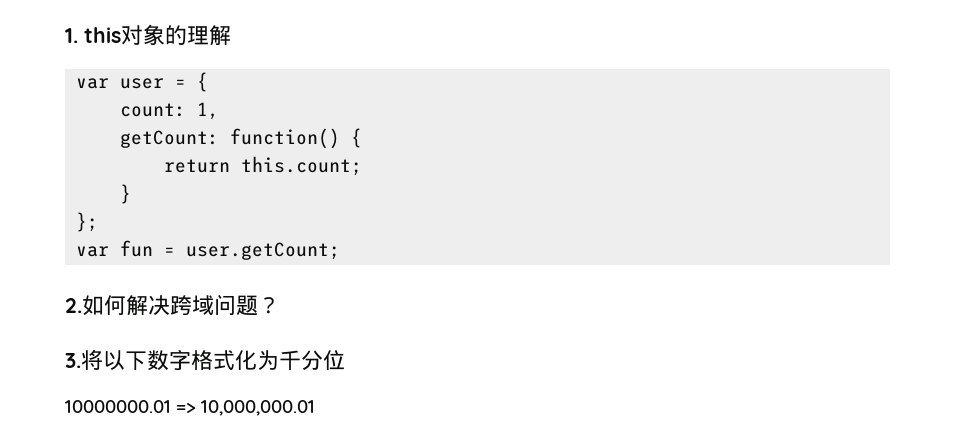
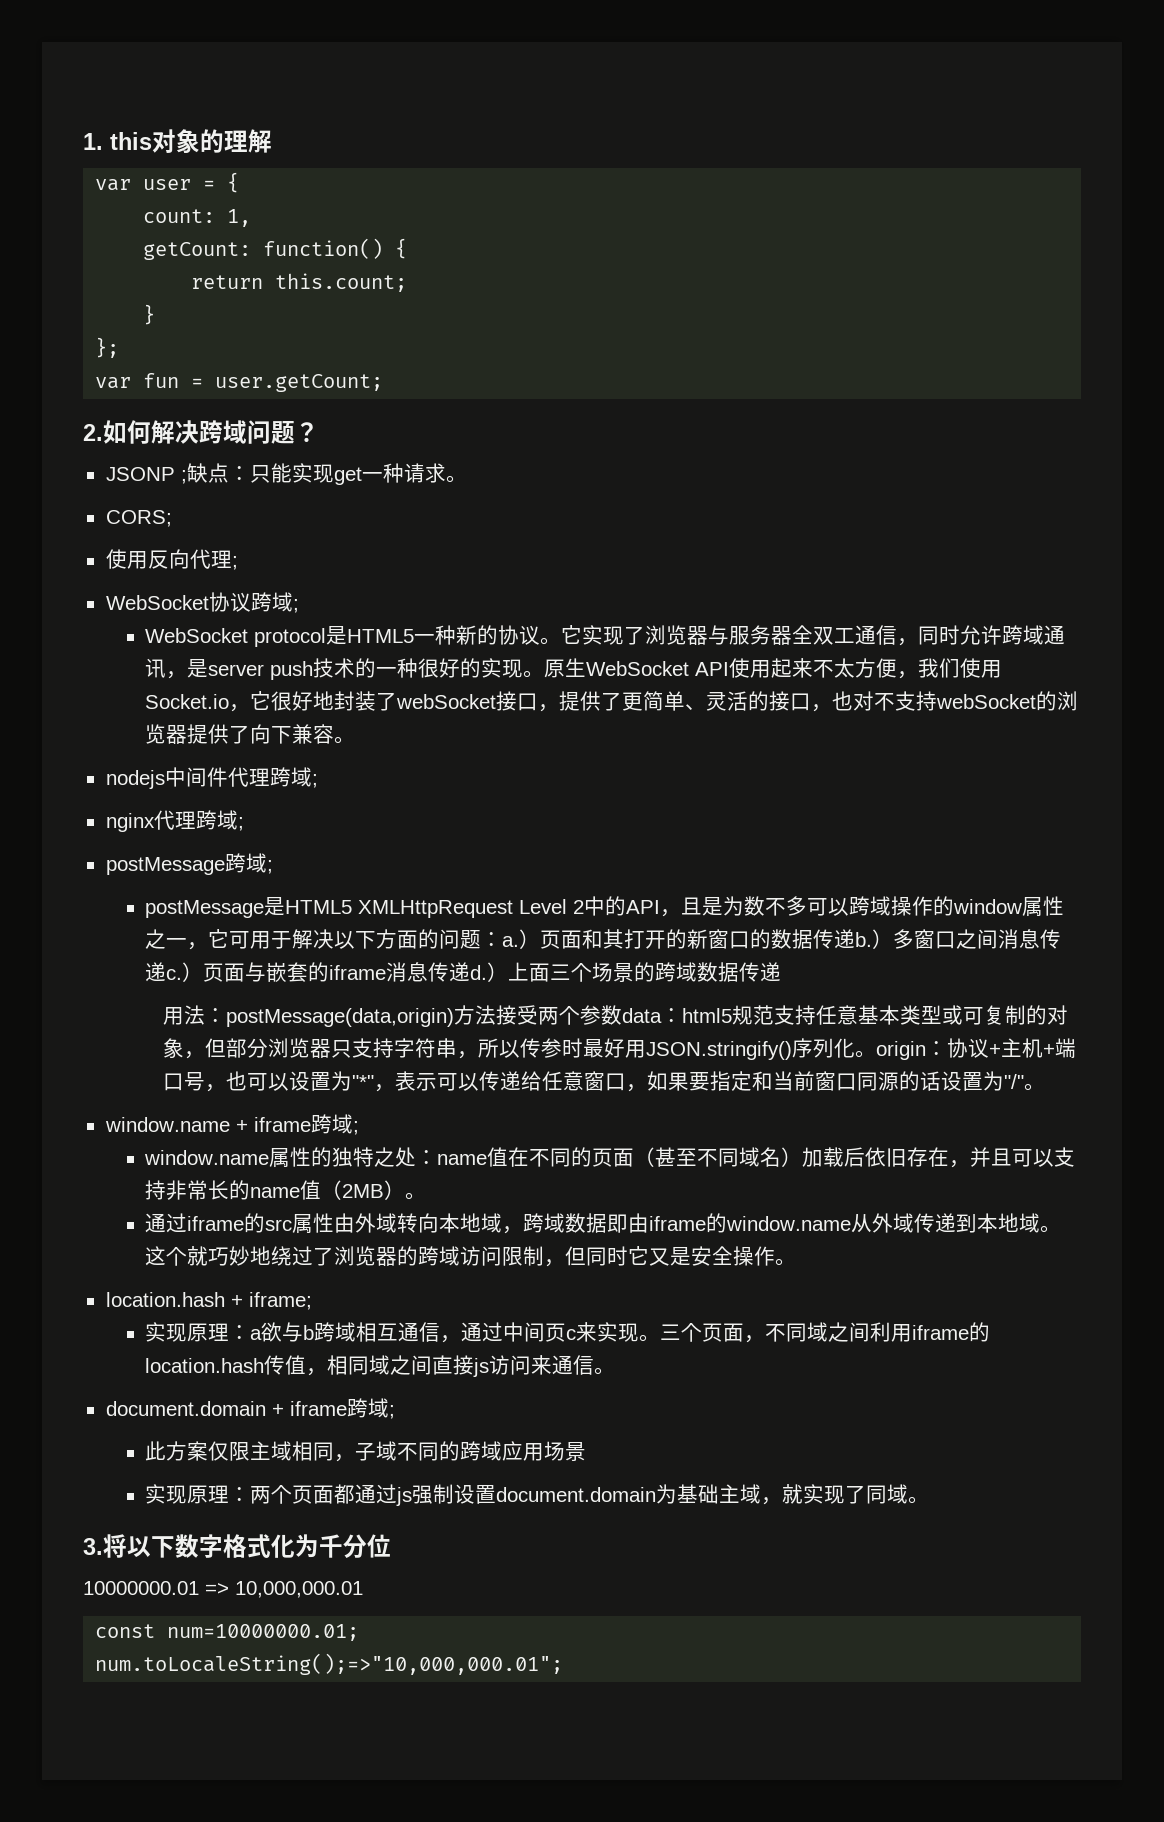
+ JSONP ;缺点：只能实现get一种请求。
+ CORS;
+ 使用反向代理;
+ WebSocket协议跨域;
+ WebSocket protocol是HTML5一种新的协议。它实现了浏览器与服务器全双工通信，同时允许跨域通讯，是server push技术的一种很好的实现。原生WebSocket API使用起来不太方便，我们使用Socket.io，它很好地封装了webSocket接口，提供了更简单、灵活的接口，也对不支持webSocket的浏览器提供了向下兼容。
+ nodejs中间件代理跨域;
+ nginx代理跨域;
+ postMessage跨域;
+ postMessage是HTML5 XMLHttpRequest Level 2中的API，且是为数不多可以跨域操作的window属性之一，它可用于解决以下方面的问题：a.）页面和其打开的新窗口的数据传递b.）多窗口之间消息传递c.）页面与嵌套的iframe消息传递d.）上面三个场景的跨域数据传递
+ 用法：postMessage(data,origin)方法接受两个参数data：html5规范支持任意基本类型或可复制的对象，但部分浏览器只支持字符串，所以传参时最好用JSON.stringify()序列化。origin：协议+主机+端口号，也可以设置为"*"，表示可以传递给任意窗口，如果要指定和当前窗口同源的话设置为"/"。
+ window.name + iframe跨域;
+ window.name属性的独特之处：name值在不同的页面（甚至不同域名）加载后依旧存在，并且可以支持非常长的name值（2MB）。
+ 通过iframe的src属性由外域转向本地域，跨域数据即由iframe的window.name从外域传递到本地域。这个就巧妙地绕过了浏览器的跨域访问限制，但同时它又是安全操作。
+ location.hash + iframe;
+ 实现原理：a欲与b跨域相互通信，通过中间页c来实现。三个页面，不同域之间利用iframe的location.hash传值，相同域之间直接js访问来通信。
+ document.domain + iframe跨域;
+ 此方案仅限主域相同，子域不同的跨域应用场景
+ 实现原理：两个页面都通过js强制设置document.domain为基础主域，就实现了同域。
+ const num=10000000.01;
+ num.toLocaleString();=>"10,000,000.01";

